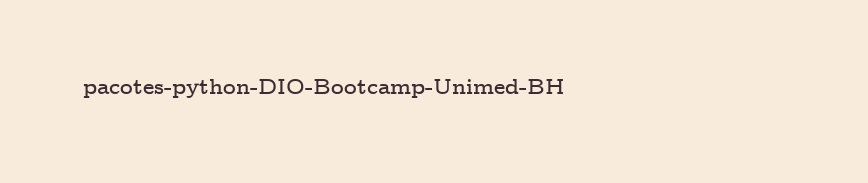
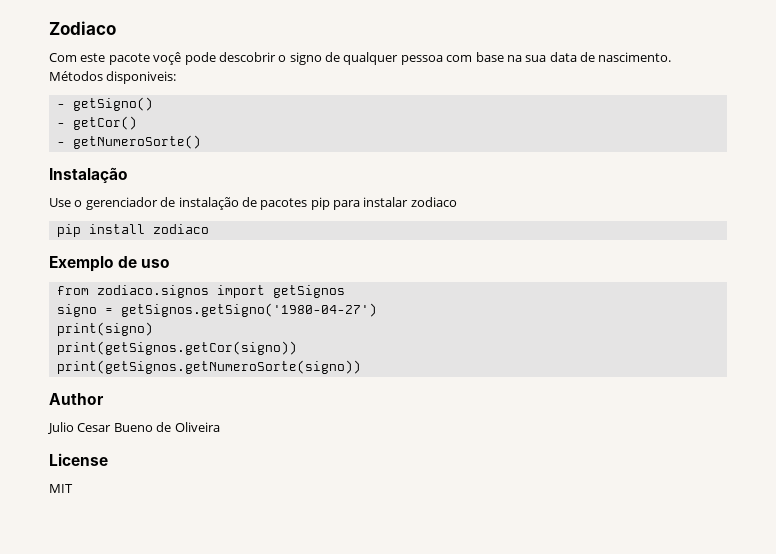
- pacotes-python-DIO-Bootcamp-Unimed-BH
+ Zodiaco
+ Com este pacote voçê pode descobrir o signo de qualquer pessoa com base na sua data de nascimento. Métodos disponiveis:
+ - getSigno()
+ - getCor()
+ - getNumeroSorte()
+ Instalação
+ Use o gerenciador de instalação de pacotes pip para instalar zodiaco
+ pip install zodiaco
+ Exemplo de uso
+ from zodiaco.signos import getSignos
+ signo = getSignos.getSigno('1980-04-27')
+ print(signo)
+ print(getSignos.getCor(signo))
+ print(getSignos.getNumeroSorte(signo))
+ Author
+ Julio Cesar Bueno de Oliveira
+ License
+ MIT

